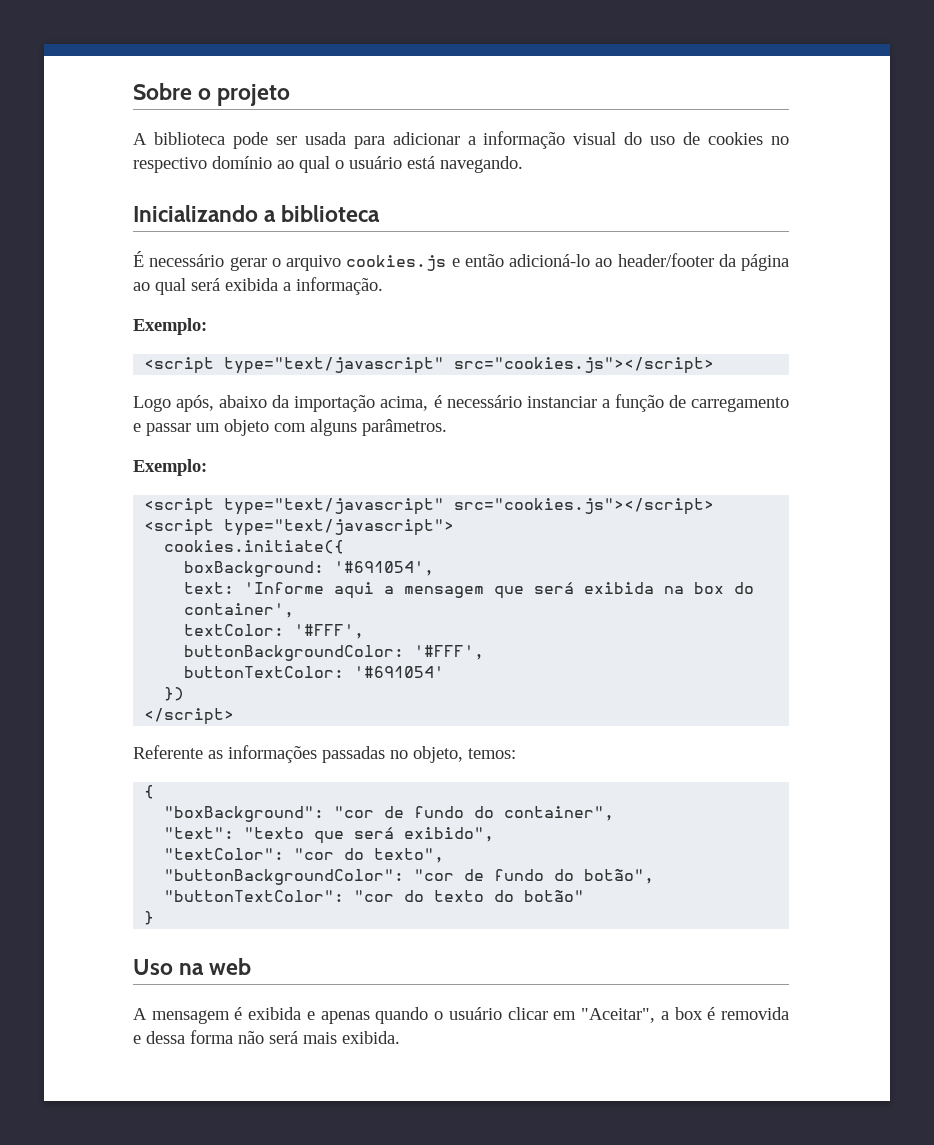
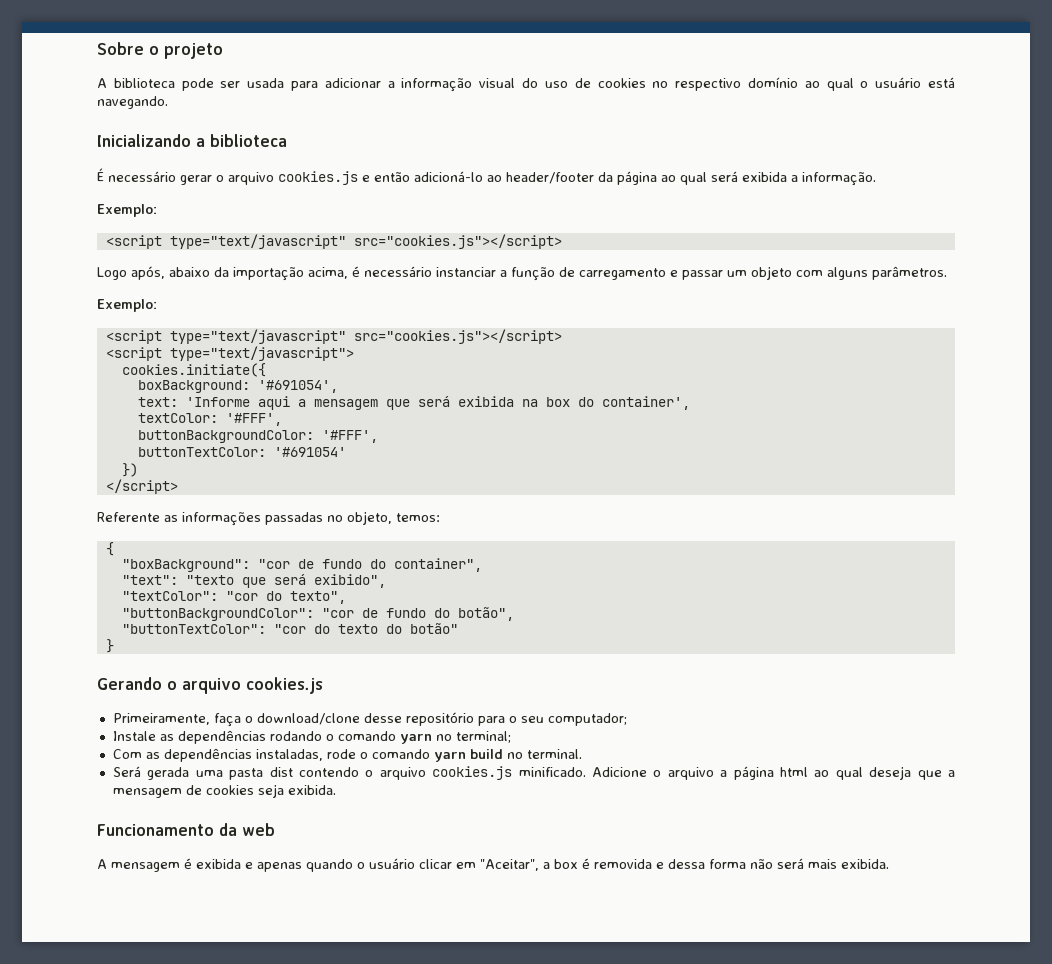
- Uso na web
+ Gerando o arquivo cookies.js
+ Primeiramente, faça o download/clone desse repositório para o seu computador;
+ Instale as dependências rodando o comando yarn no terminal;
+ Com as dependências instaladas, rode o comando yarn build no terminal.
+ Será gerada uma pasta dist contendo o arquivo cookies.js minificado. Adicione o arquivo a página html ao qual deseja que a mensagem de cookies seja exibida.
+ Funcionamento da web

